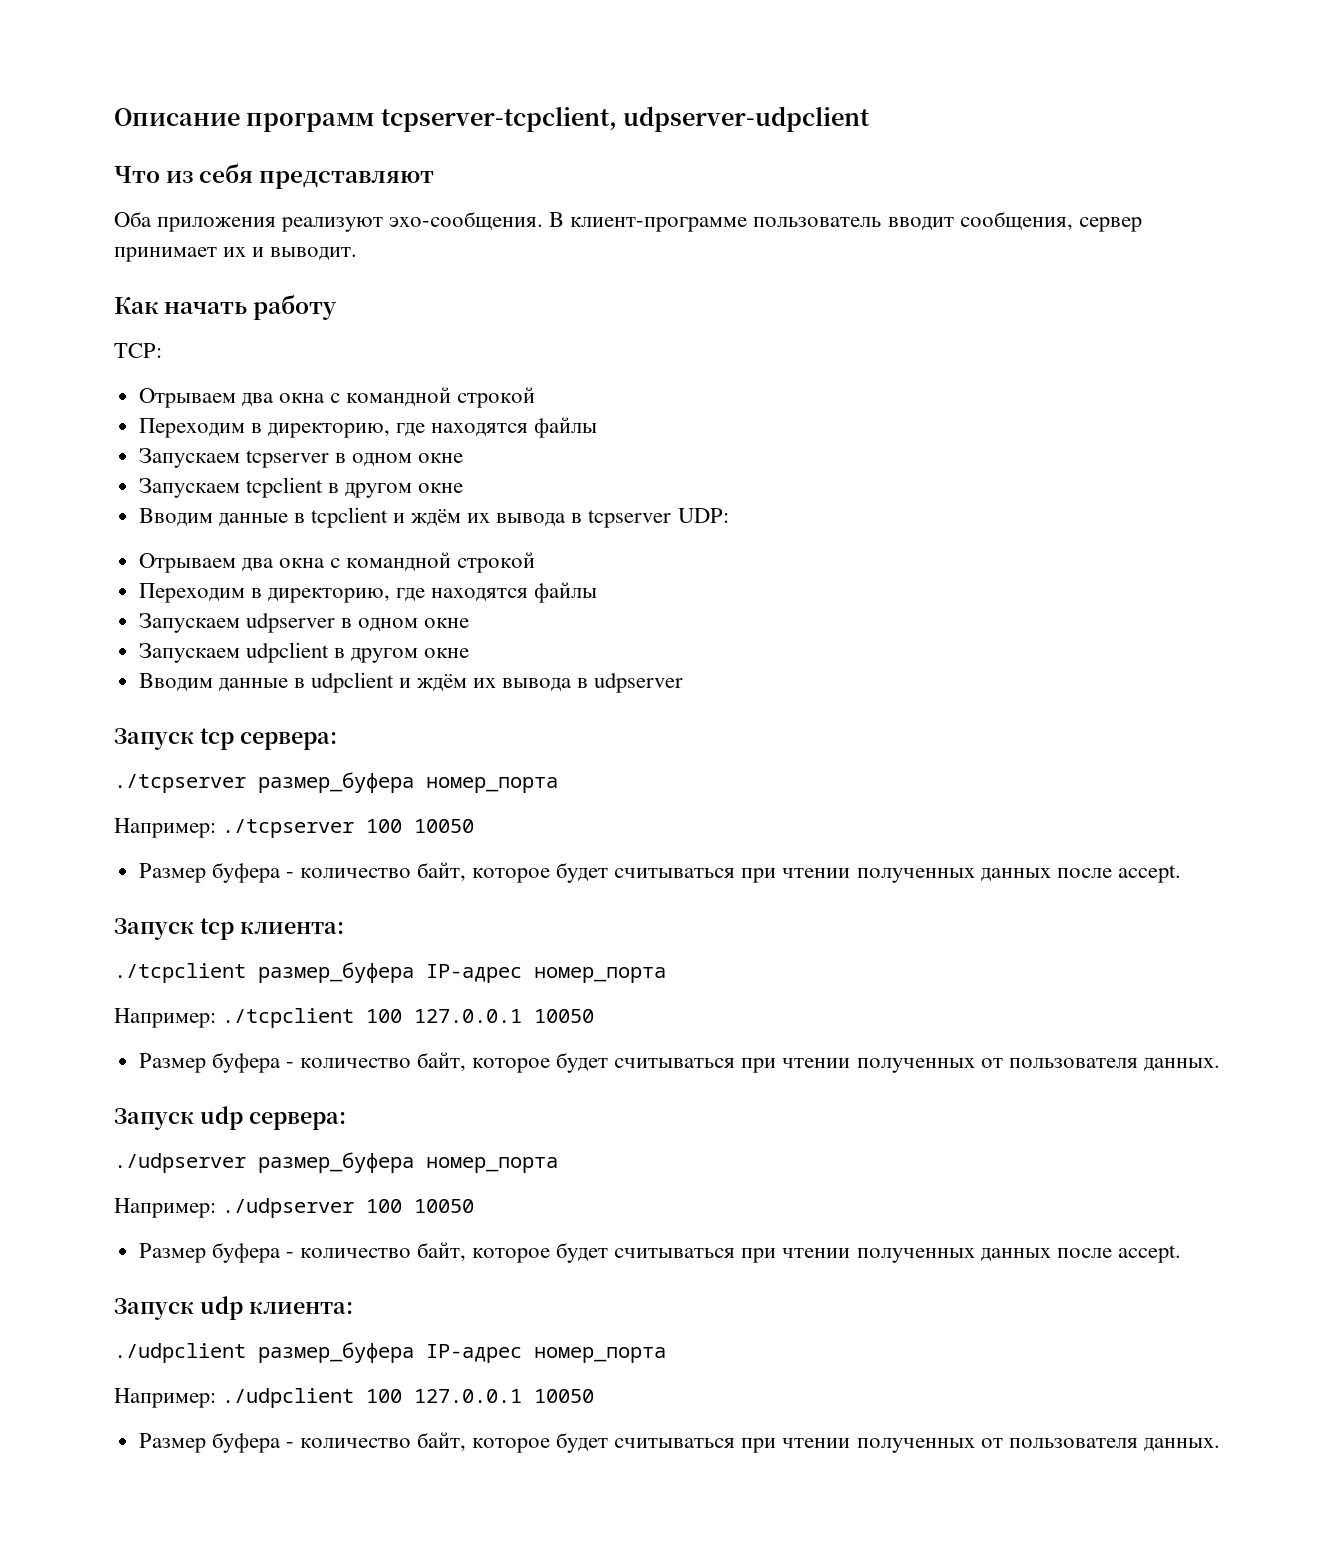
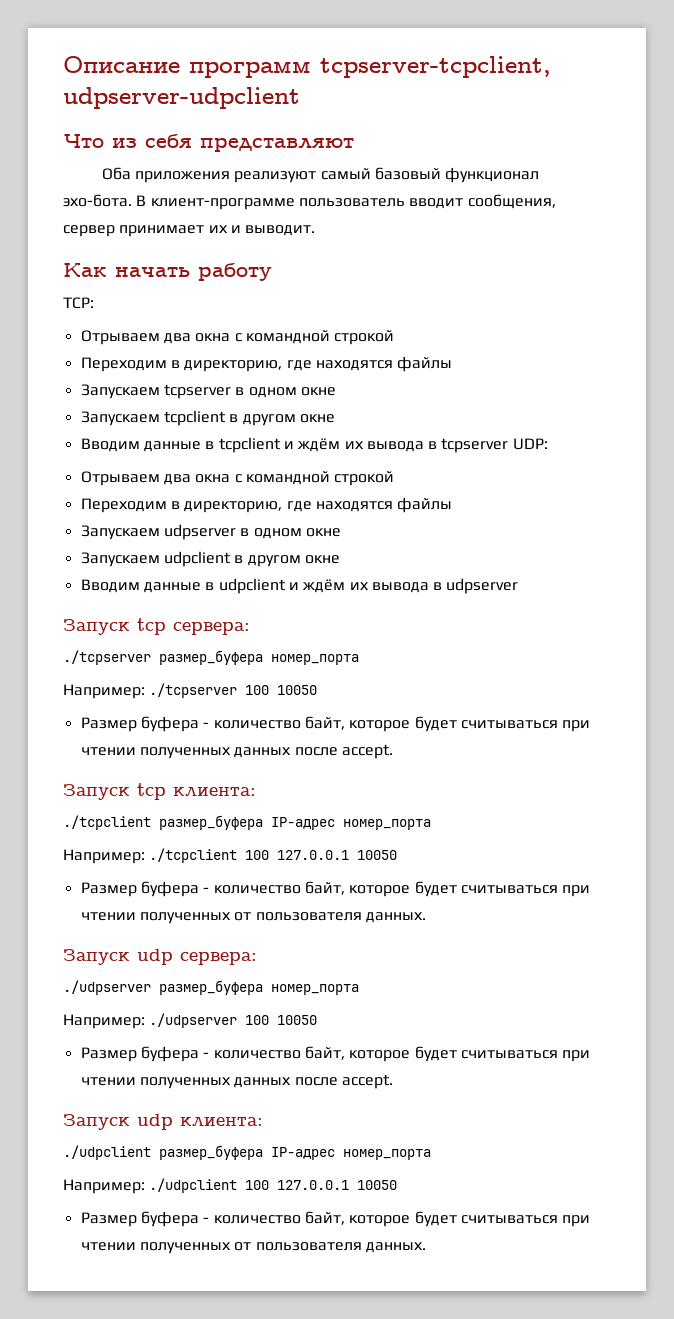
- Оба приложения реализуют эхо-сообщения.
+ Оба приложения реализуют самый базовый функционал эхо-бота.

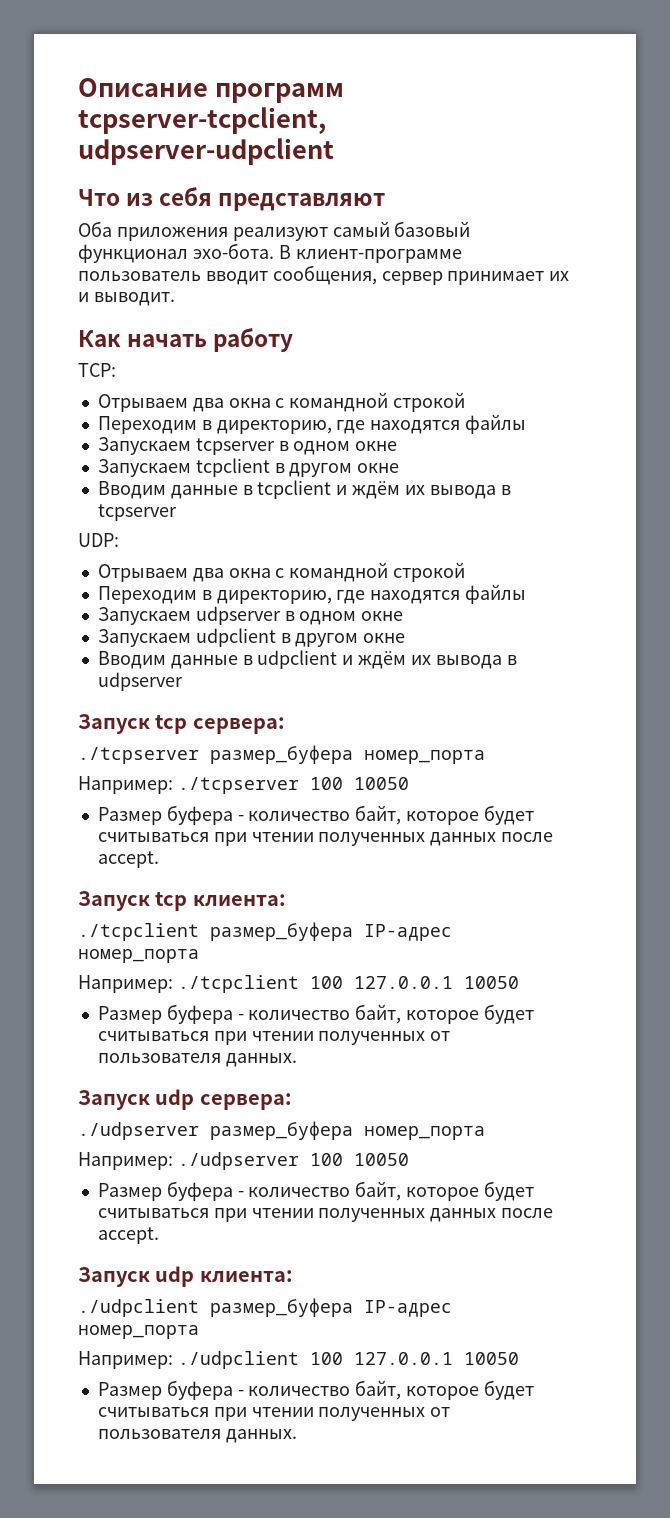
- Вводим данные в tcpclient и ждём их вывода в tcpserver UDP:
+ Вводим данные в tcpclient и ждём их вывода в tcpserver
+ UDP:

